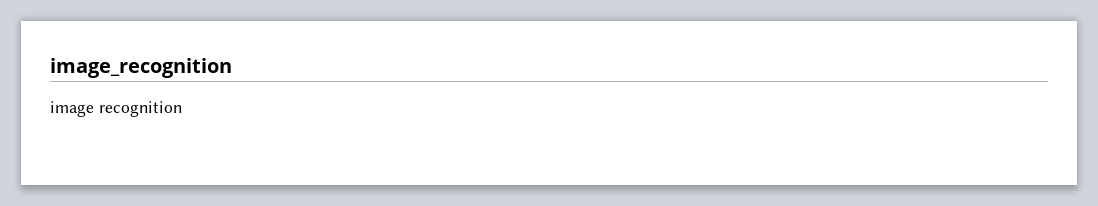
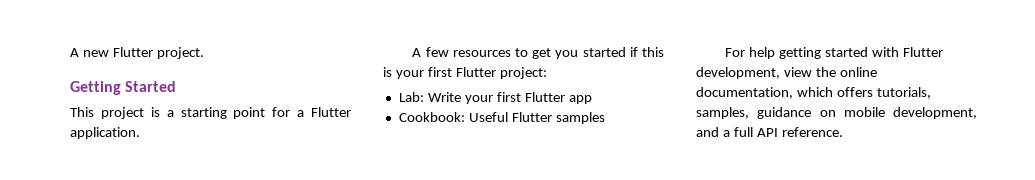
- image_recognition
- image recognition
+ A new Flutter project.
+ Getting Started
+ This project is a starting point for a Flutter application.
+ A few resources to get you started if this is your first Flutter project:
+ Lab: Write your first Flutter app
+ Cookbook: Useful Flutter samples
+ For help getting started with Flutter development, view the online documentation, which offers tutorials, samples, guidance on mobile development, and a full API reference.

